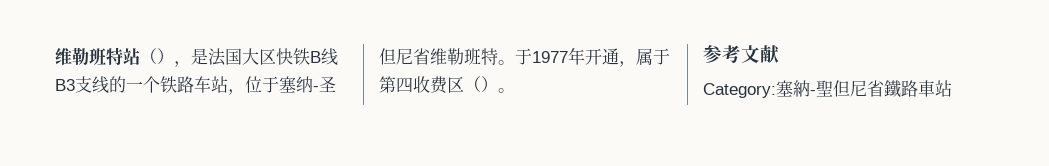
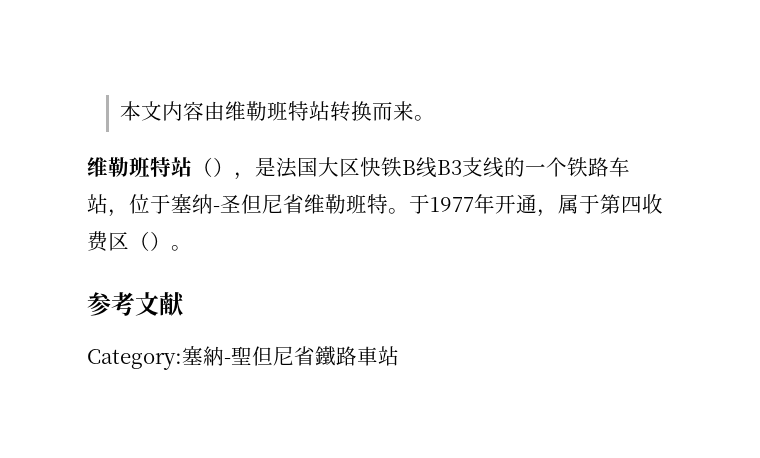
+ 本文内容由维勒班特站转换而来。

